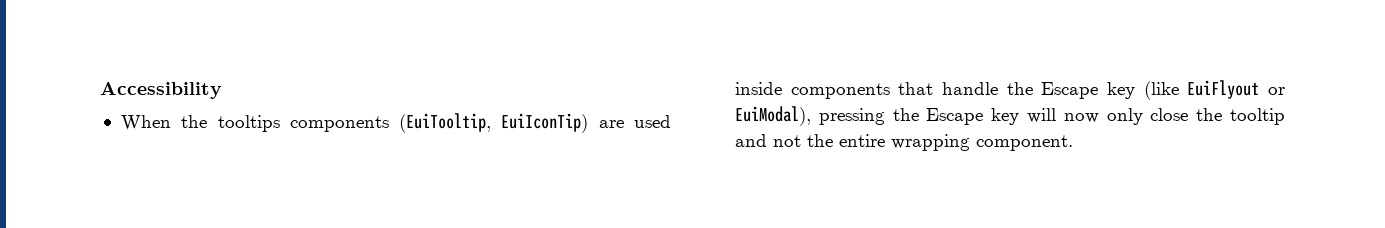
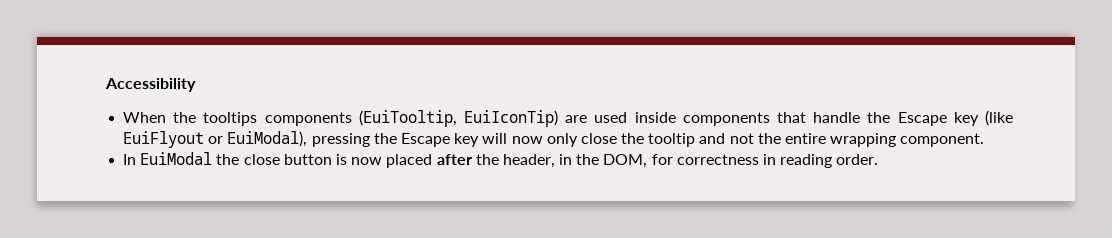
+ In EuiModal the close button is now placed after the header, in the DOM, for correctness in reading order.

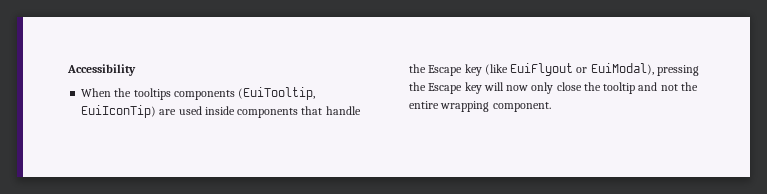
- In EuiModal the close button is now placed after the header, in the DOM, for correctness in reading order.

